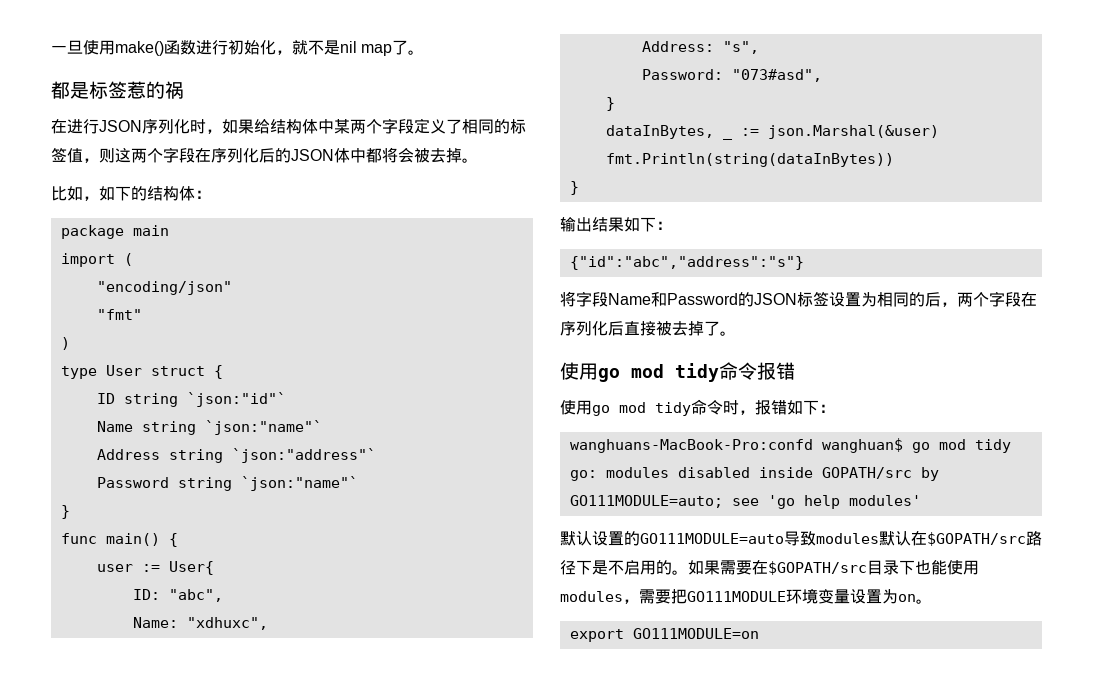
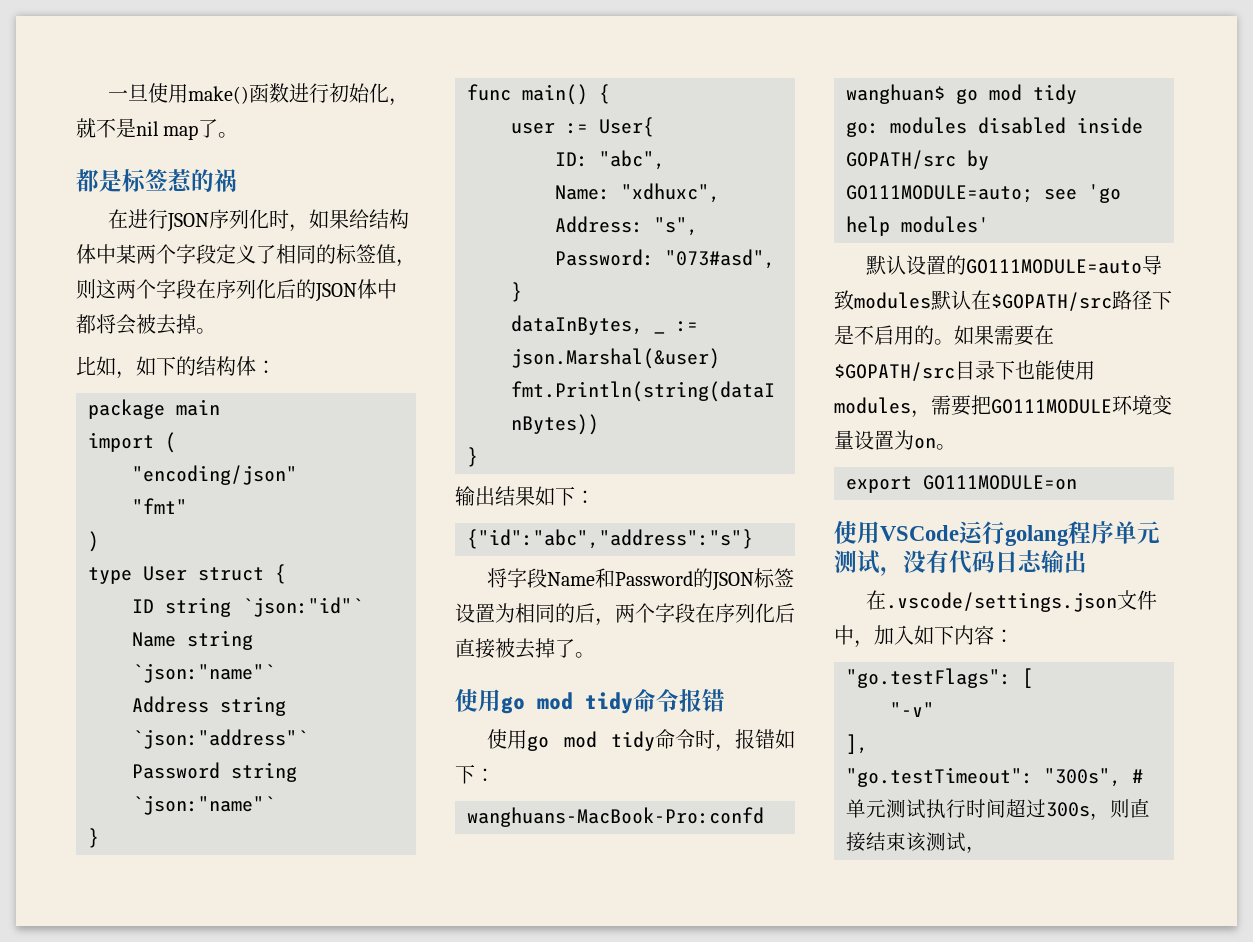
+ 使用VSCode运行golang程序单元测试，没有代码日志输出
+ 在.vscode/settings.json文件中，加入如下内容：
+ "go.testFlags": [
+ "-v"
+ ],
+ "go.testTimeout": "300s", #单元测试执行时间超过300s，则直接结束该测试，

